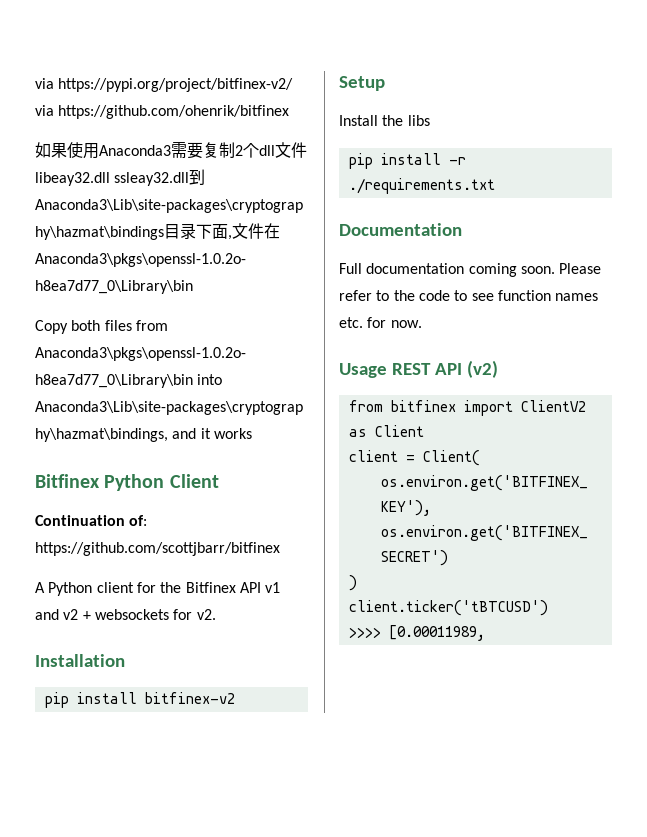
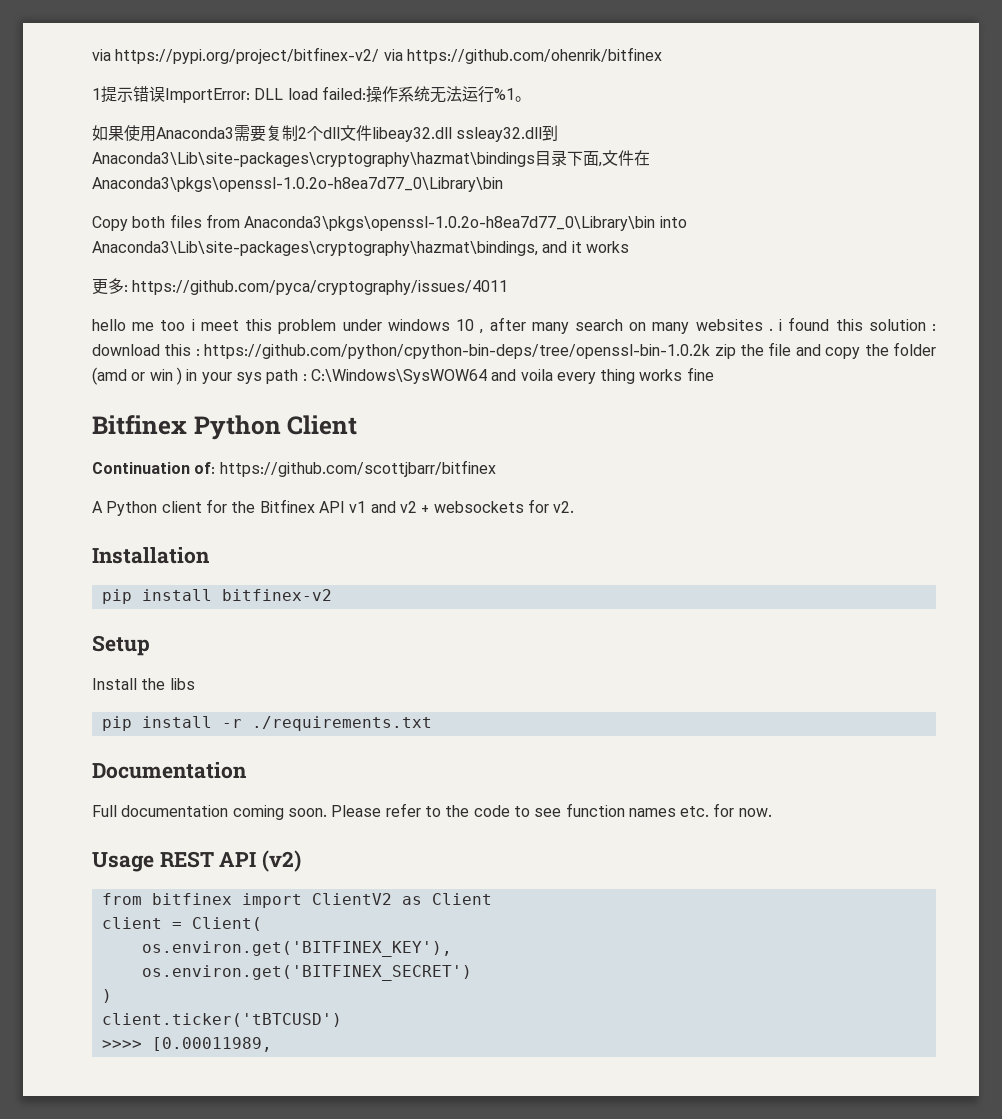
+ 1提示错误ImportError: DLL load failed:操作系统无法运行%1。
+ 更多: https://github.com/pyca/cryptography/issues/4011
+ hello me too i meet this problem under windows 10 , after many search on many websites . i found this solution : download this : https://github.com/python/cpython-bin-deps/tree/openssl-bin-1.0.2k zip the file and copy the folder (amd or win ) in your sys path : C:\Windows\SysWOW64 and voila every thing works fine

